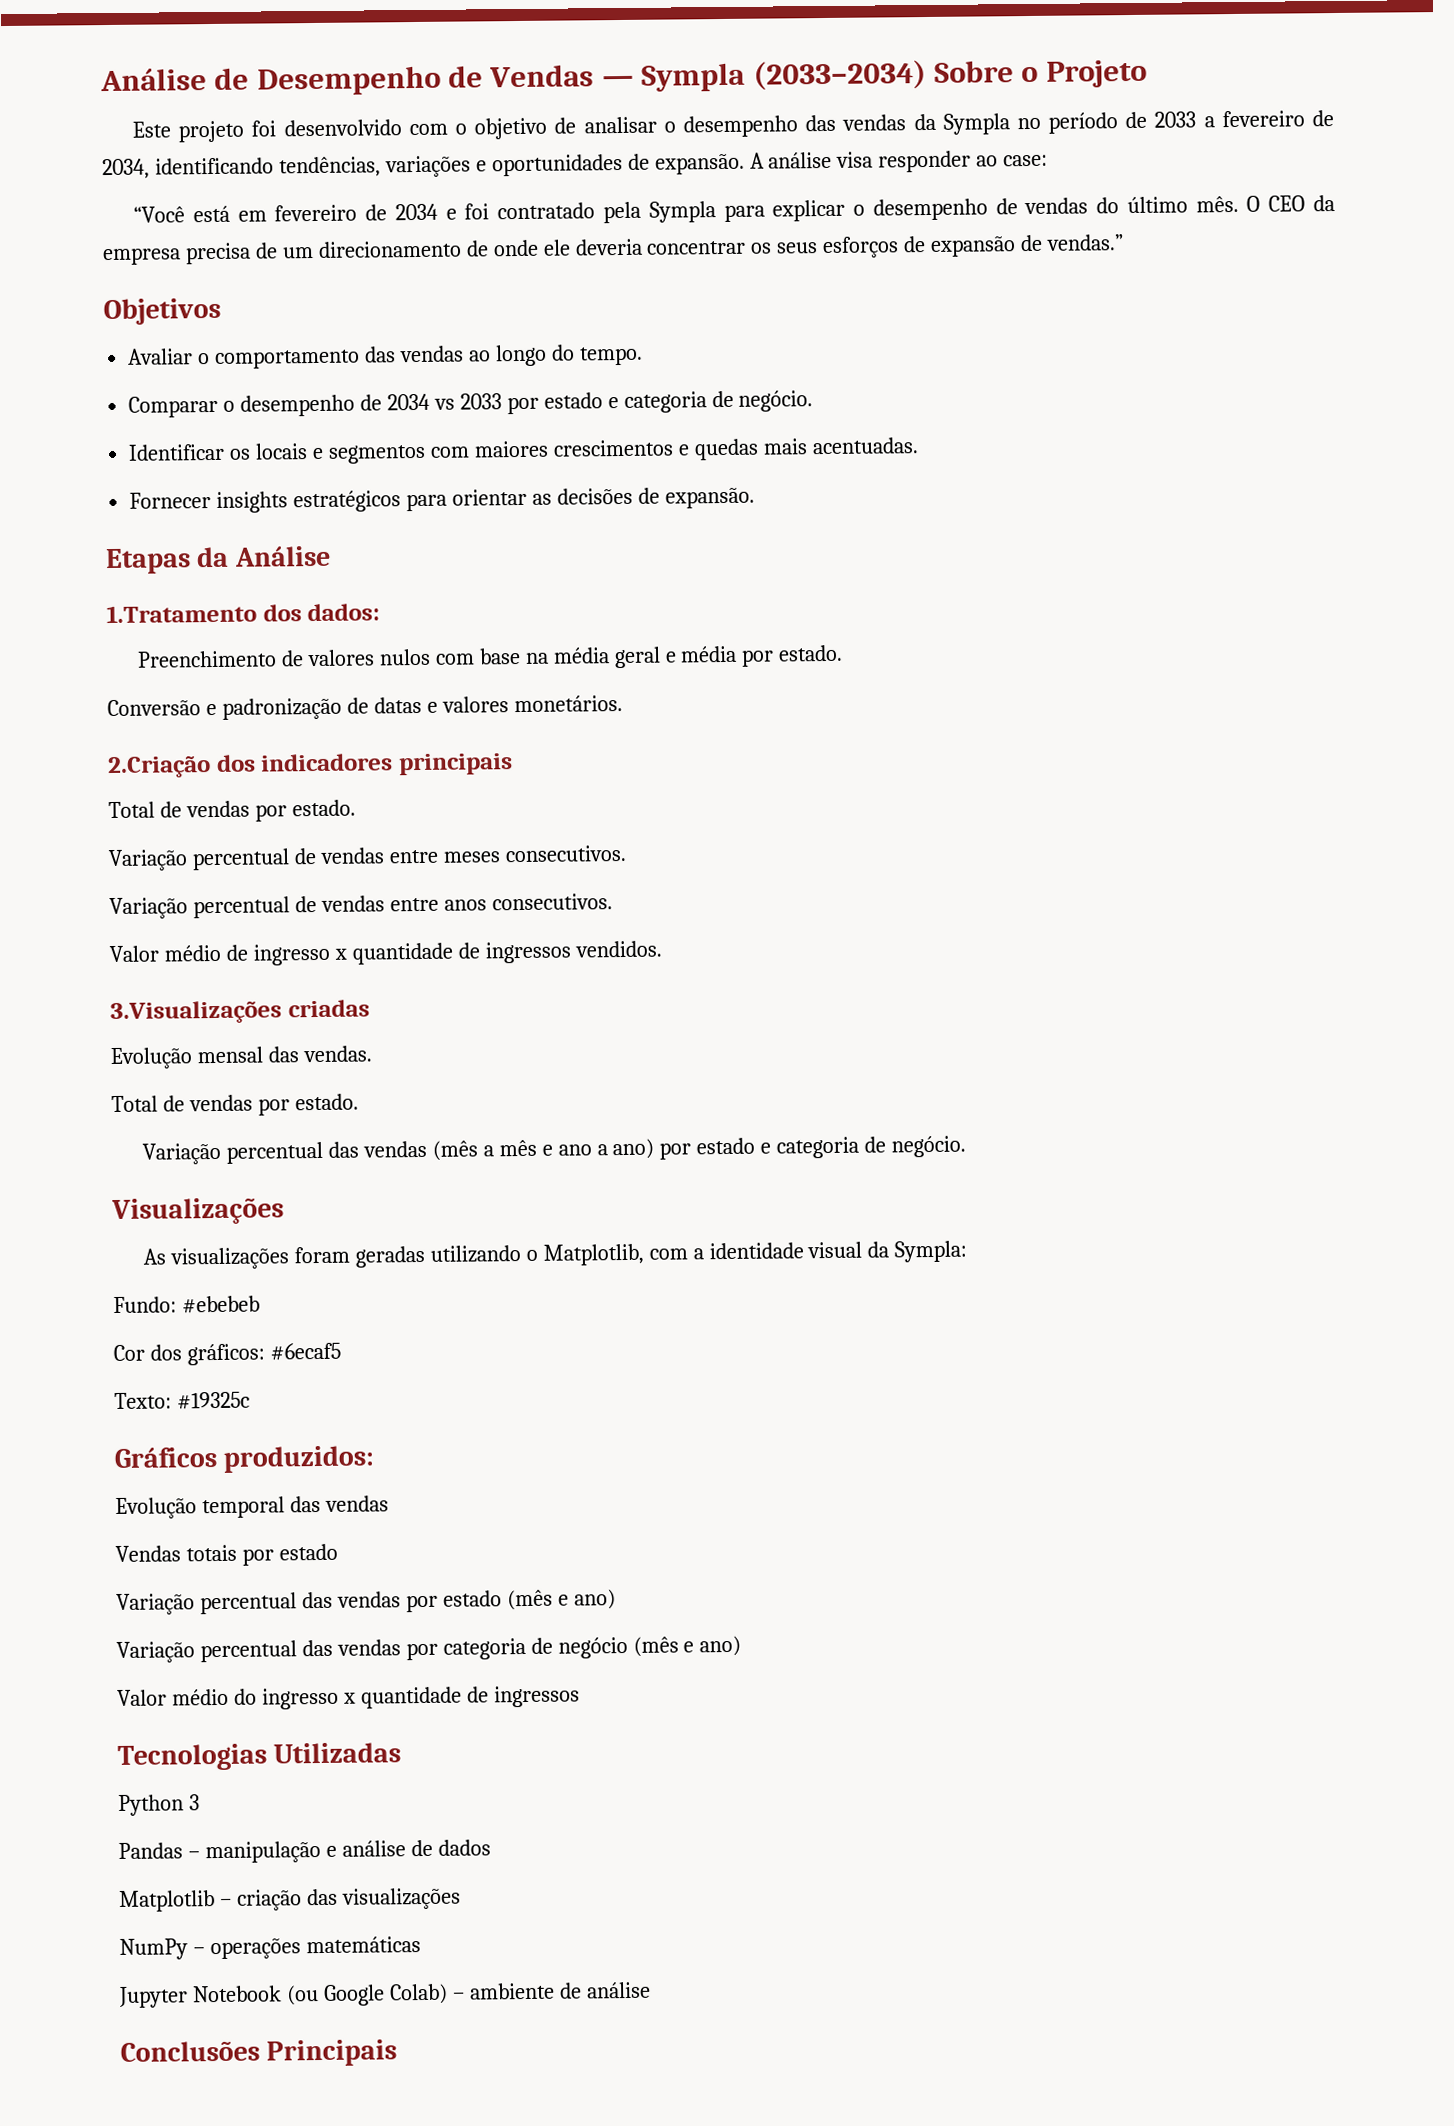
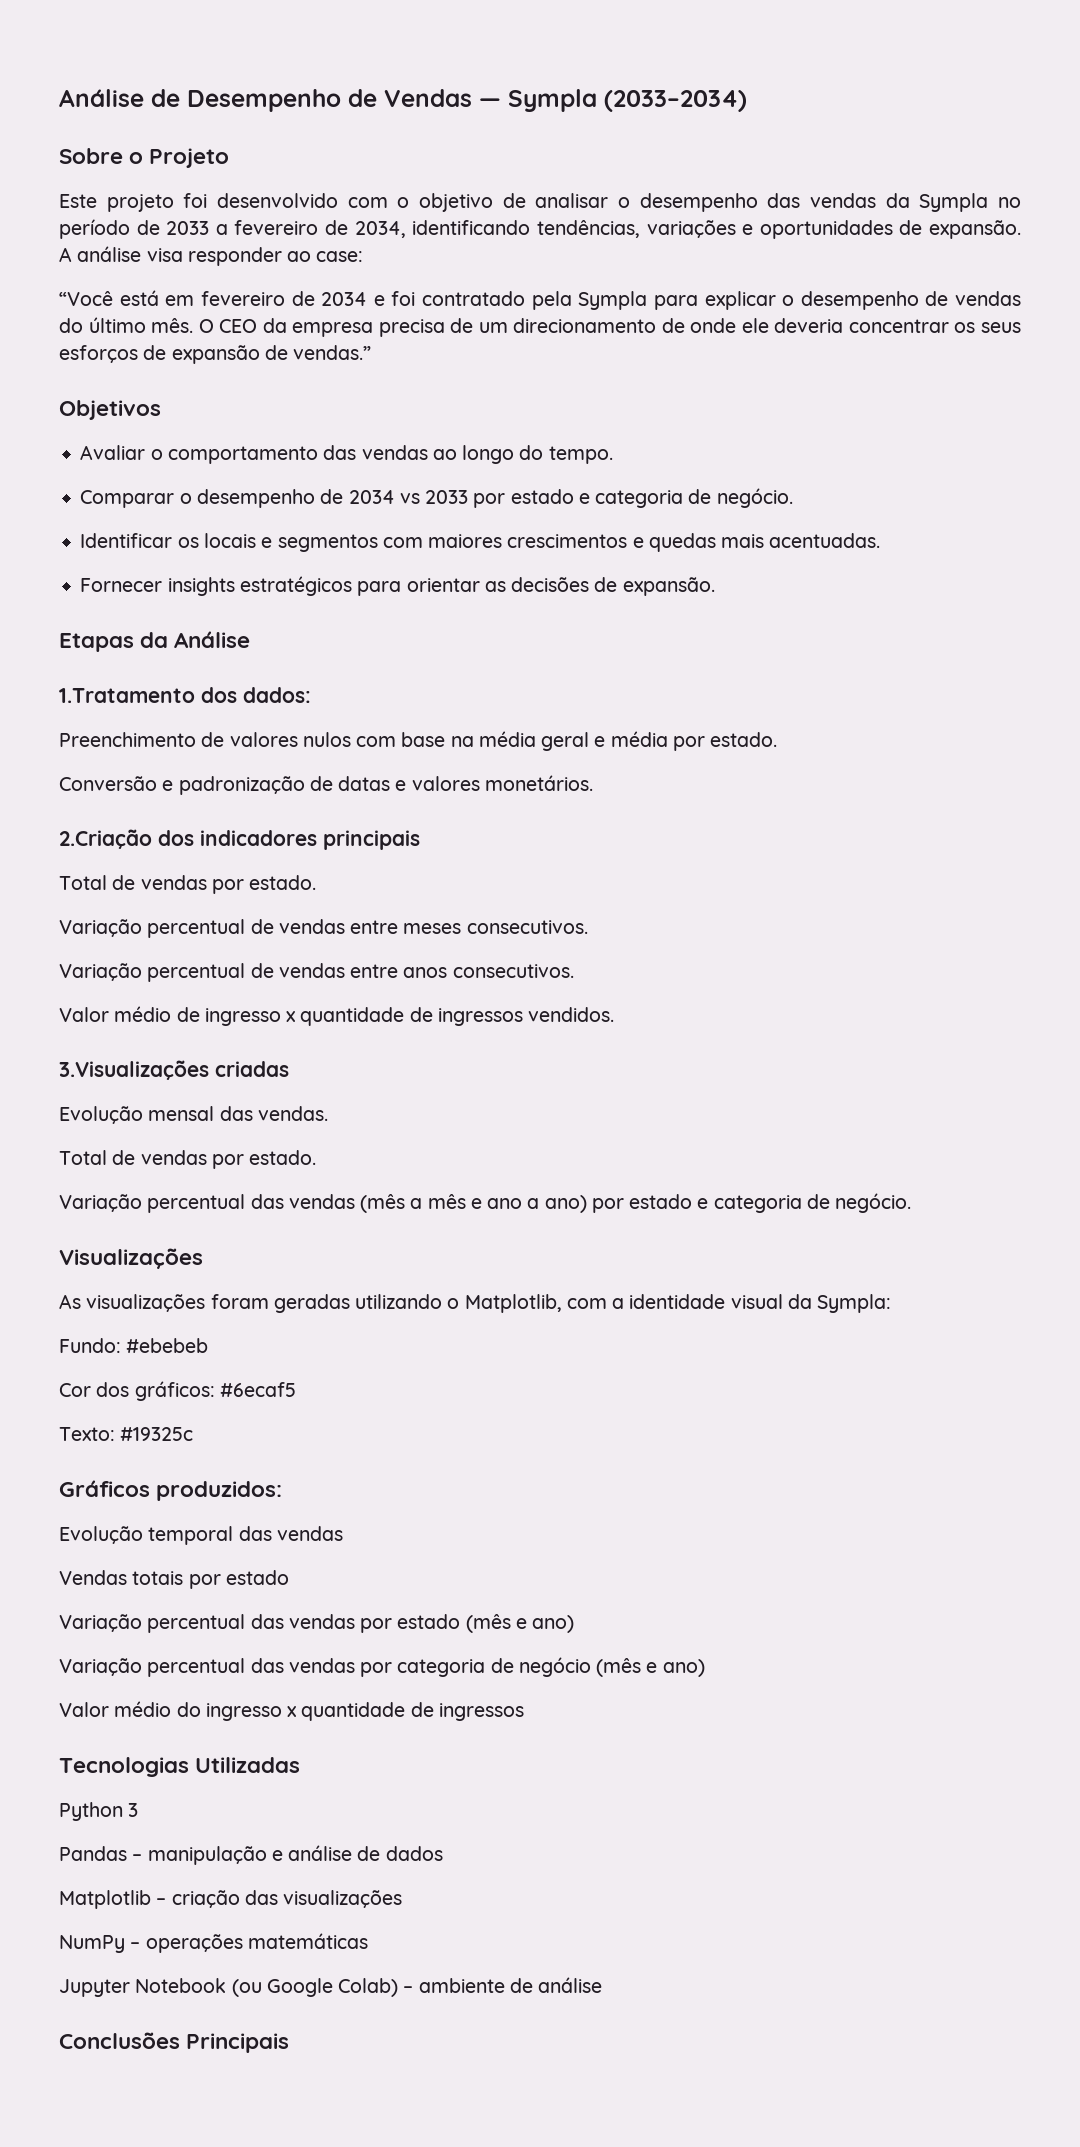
- Análise de Desempenho de Vendas — Sympla (2033–2034) Sobre o Projeto
+ Análise de Desempenho de Vendas — Sympla (2033–2034)
+ Sobre o Projeto

